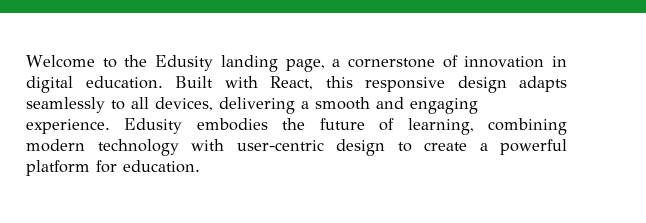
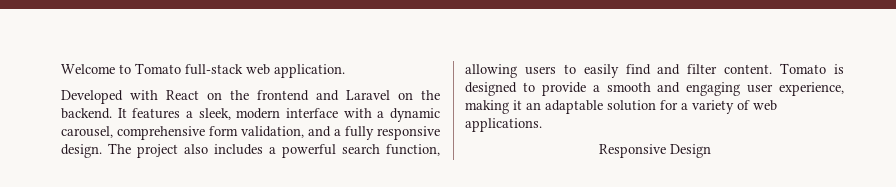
- Welcome to the Edusity landing page, a cornerstone of innovation in digital education. Built with React, this responsive design adapts seamlessly to all devices, delivering a smooth and engaging experience. Edusity embodies the future of learning, combining modern technology with user-centric design to create a powerful platform for education.
+ Welcome to Tomato full-stack web application.
+ Developed with React on the frontend and Laravel on the backend. It features a sleek, modern interface with a dynamic carousel, comprehensive form validation, and a fully responsive design. The project also includes a powerful search function, allowing users to easily find and filter content. Tomato is designed to provide a smooth and engaging user experience, making it an adaptable solution for a variety of web applications.
+ Responsive Design

